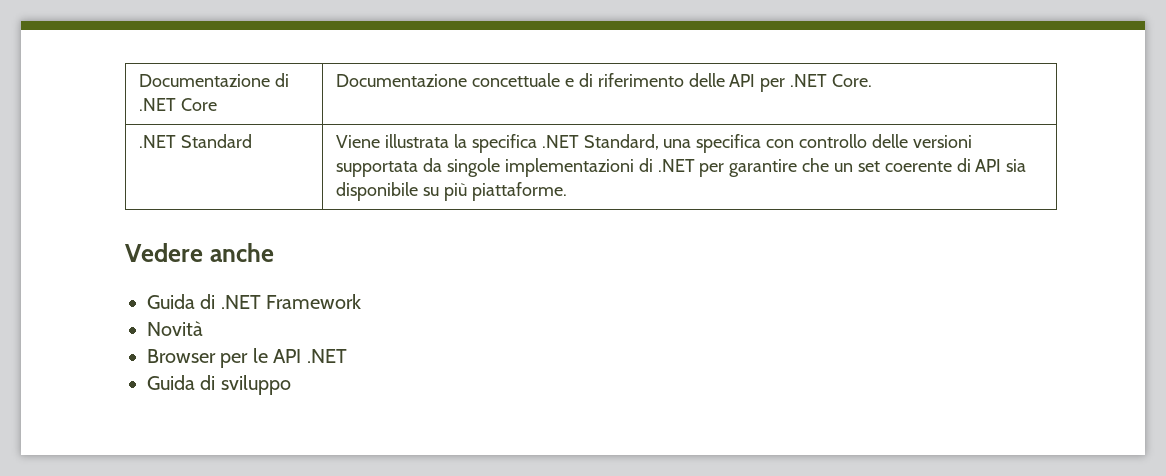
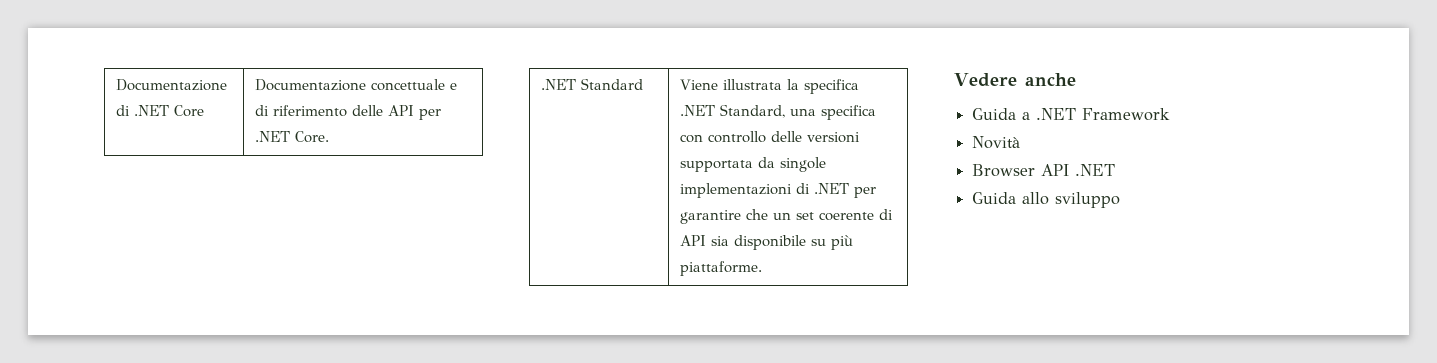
- Guida di .NET Framework
+ Guida a .NET Framework
- Browser per le API .NET
+ Browser API .NET
- Guida di sviluppo
+ Guida allo sviluppo

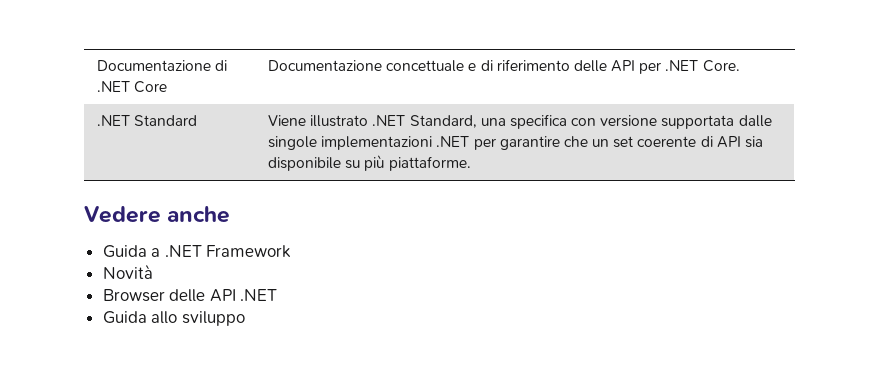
- .NET Standard | Viene illustrata la specifica .NET Standard, una specifica con controllo delle versioni supportata da singole implementazioni di .NET per garantire che un set coerente di API sia disponibile su più piattaforme.
+ .NET Standard | Viene illustrato .NET Standard, una specifica con versione supportata dalle singole implementazioni .NET per garantire che un set coerente di API sia disponibile su più piattaforme.
- Browser API .NET
+ Browser delle API .NET

